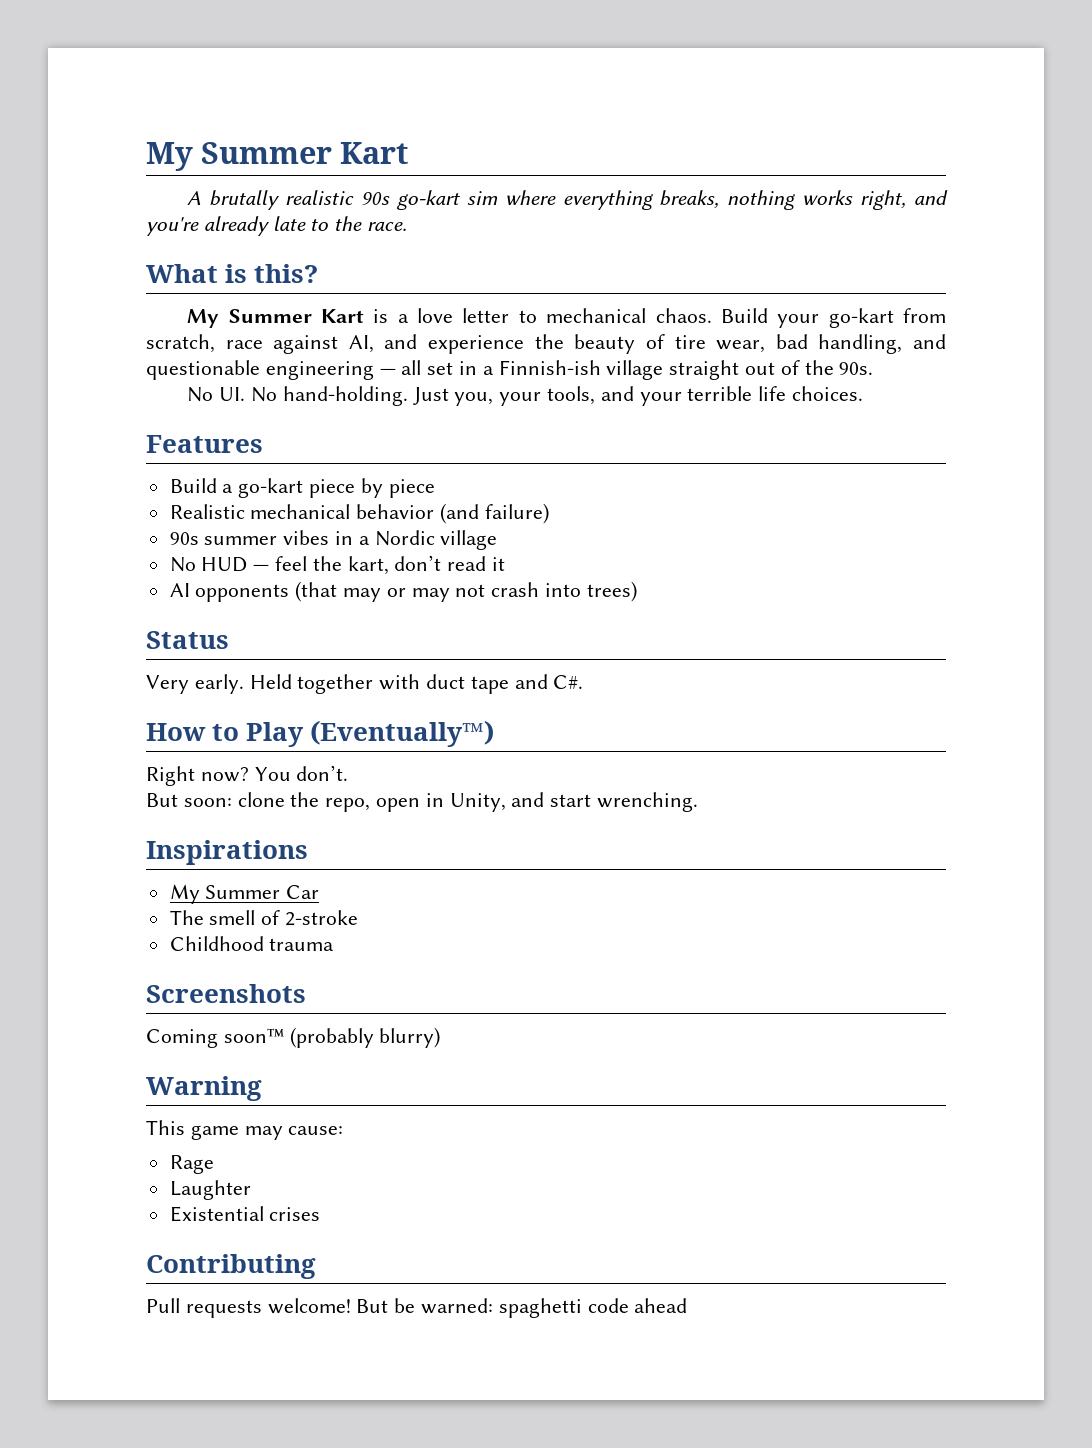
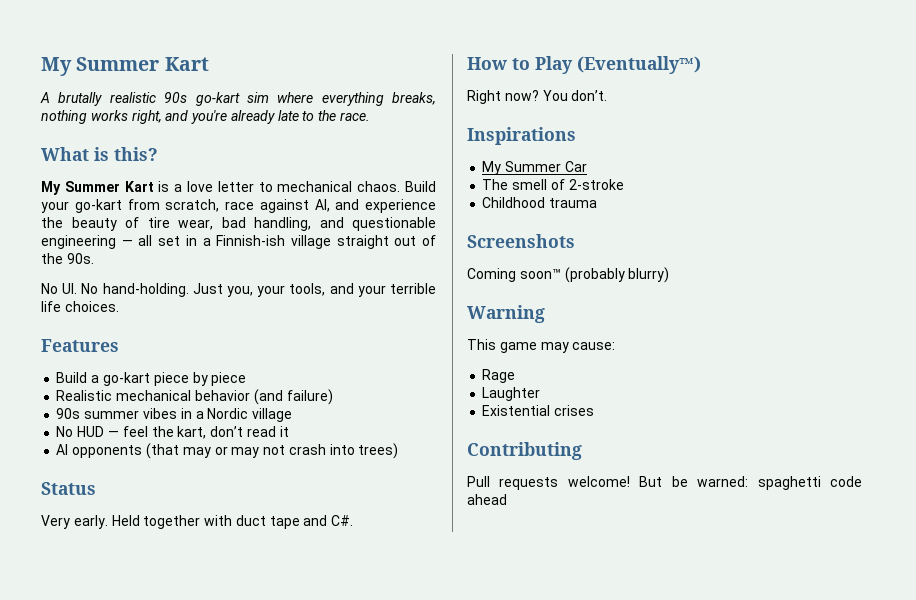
- But soon: clone the repo, open in Unity, and start wrenching.

